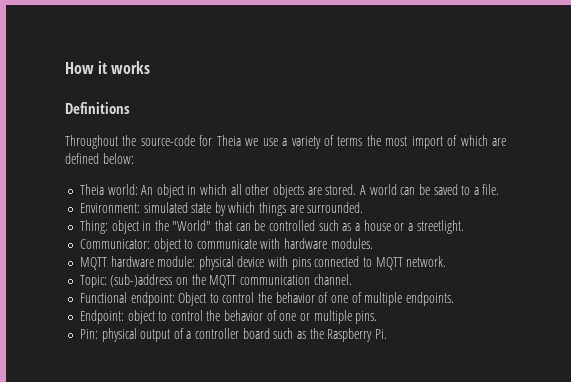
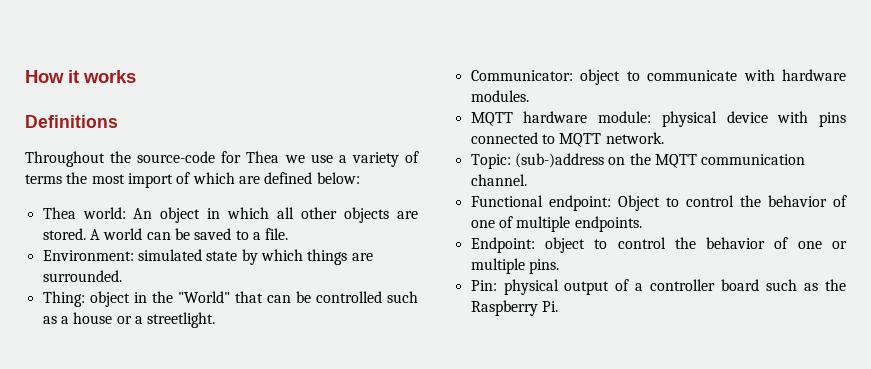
- Throughout the source-code for Theia we use a variety of terms the most import of which are defined below:
+ Throughout the source-code for Thea we use a variety of terms the most import of which are defined below:
- Theia world: An object in which all other objects are stored.
+ Thea world: An object in which all other objects are stored.

